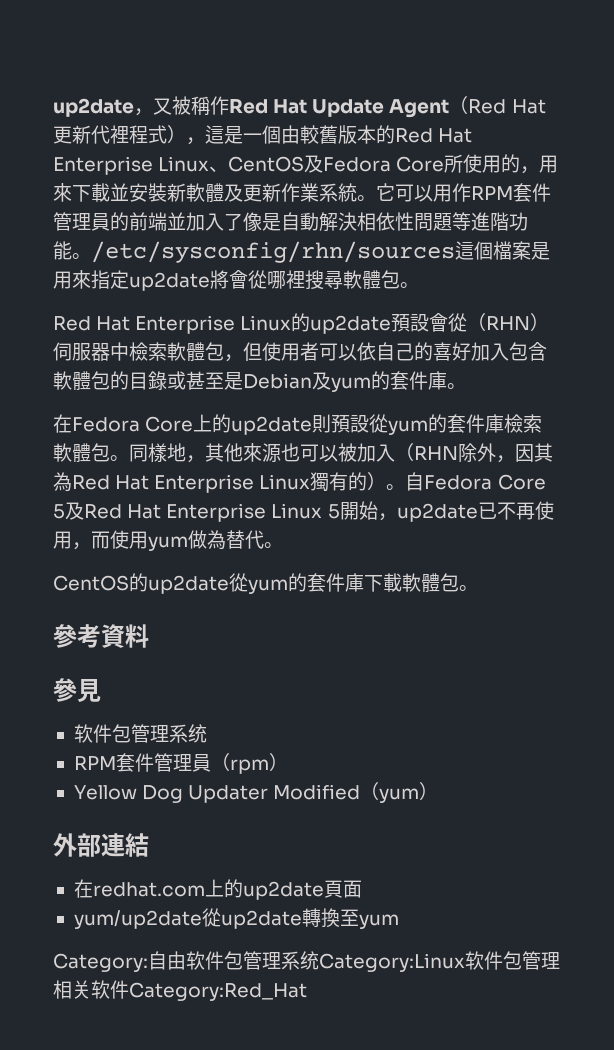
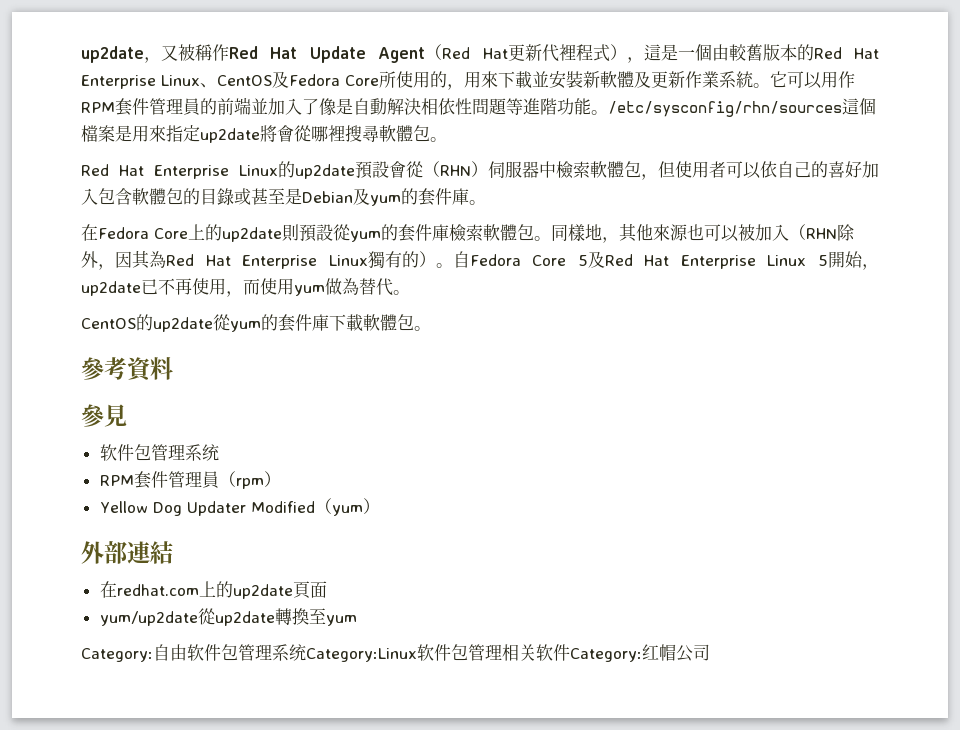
- Category:自由软件包管理系统Category:Linux软件包管理相关软件Category:Red_Hat
+ Category:自由软件包管理系统Category:Linux软件包管理相关软件Category:红帽公司

